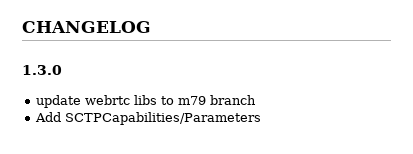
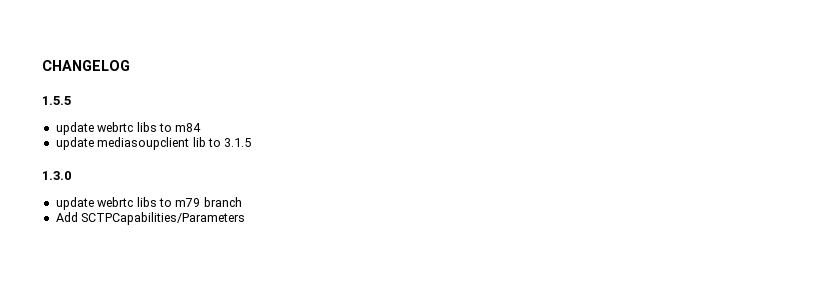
+ 1.5.5
+ update webrtc libs to m84
+ update mediasoupclient lib to 3.1.5

